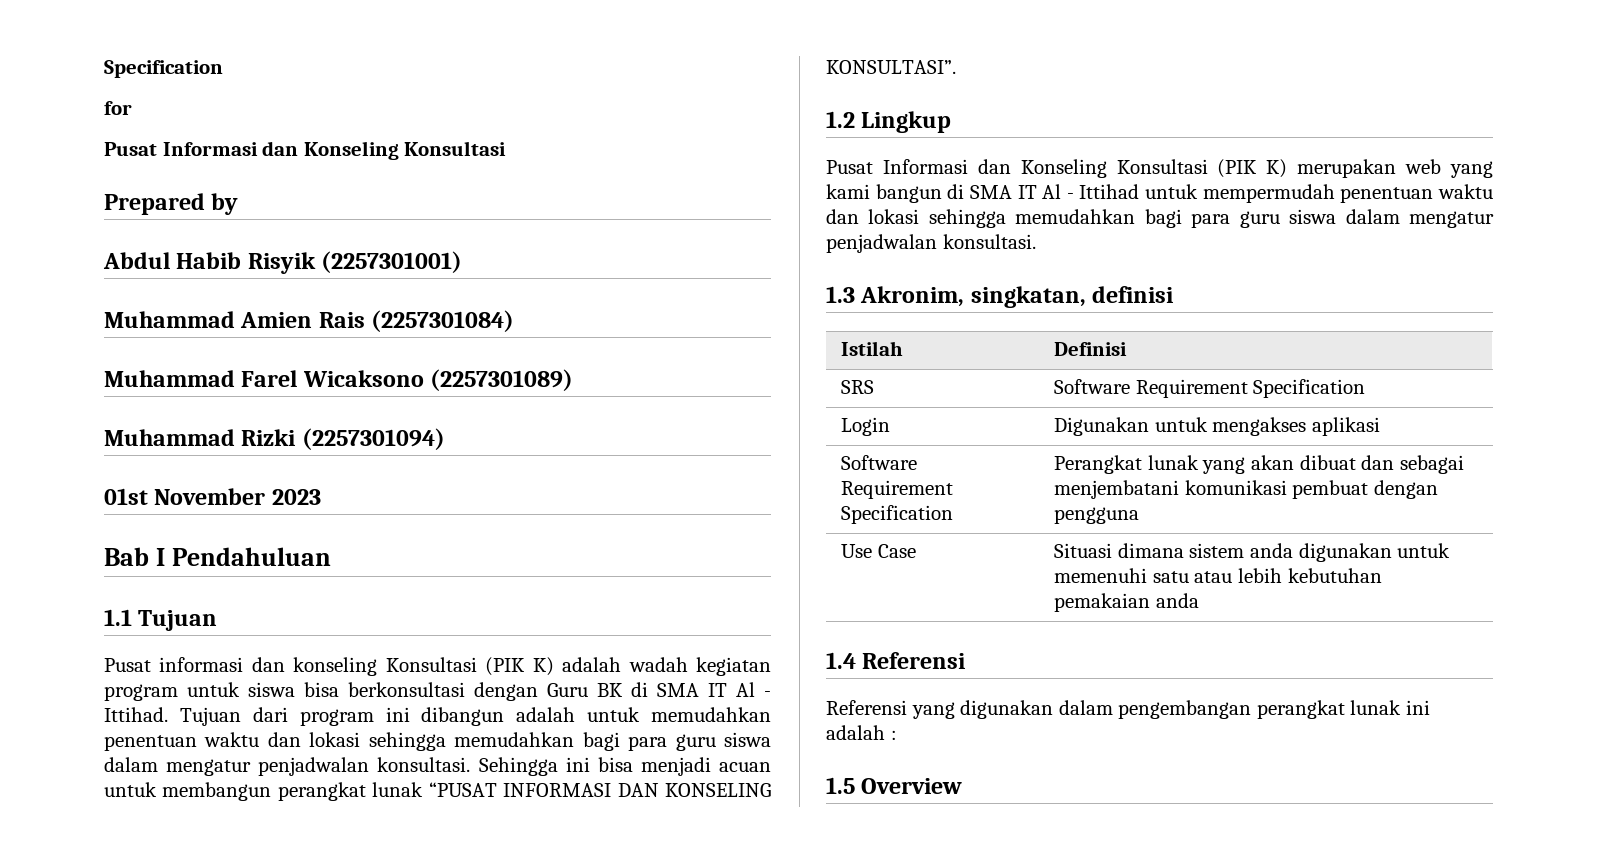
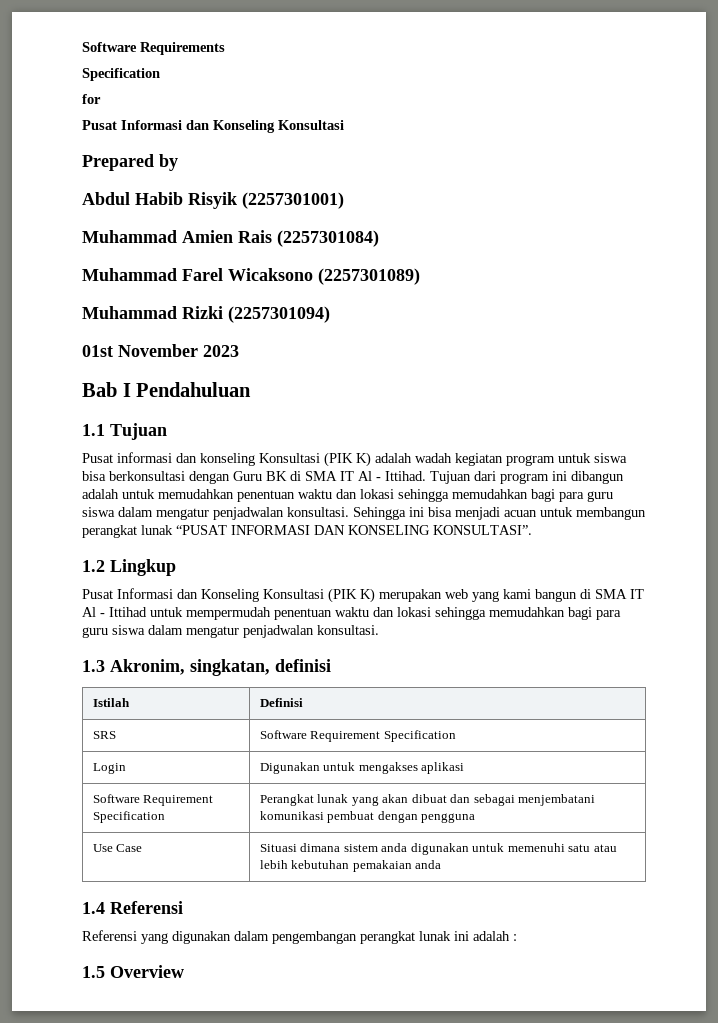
+ Software Requirements

